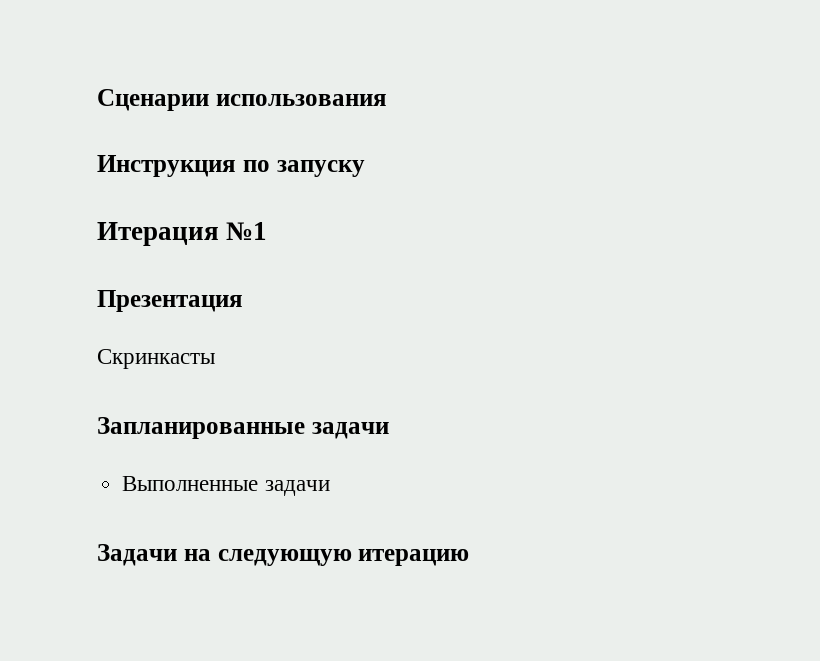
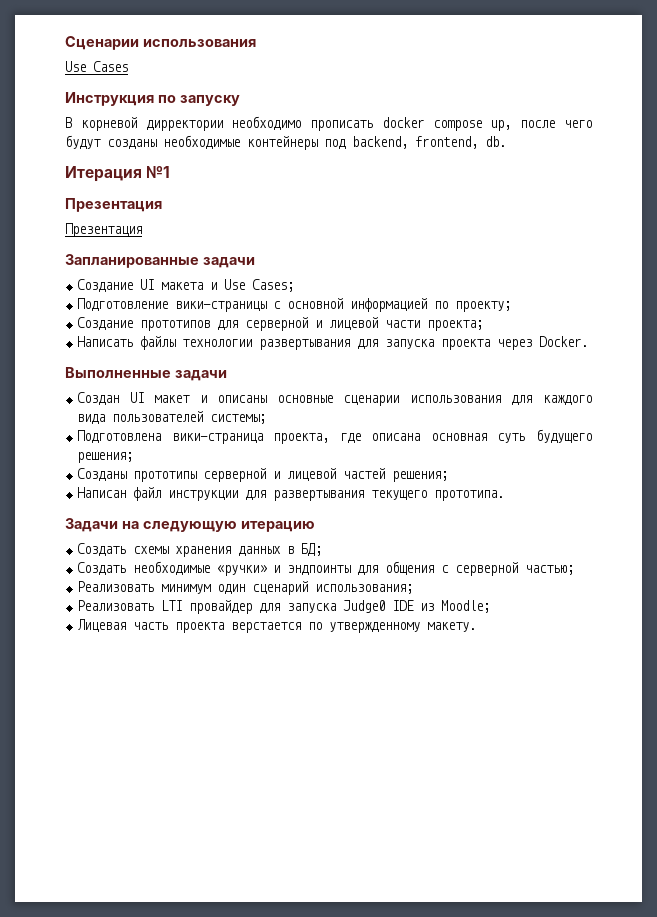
+ Use Cases
+ В корневой дирректории необходимо прописать docker compose up, после чего будут созданы необходимые контейнеры под backend, frontend, db.
  Итерация №1
  Презентация
- Скринкасты
+ Презентация
+ Создание UI макета и Use Cases;
+ Подготовление вики-страницы с основной информацией по проекту;
+ Создание прототипов для серверной и лицевой части проекта;
+ Написать файлы технологии развертывания для запуска проекта через Docker.
  Выполненные задачи
+ Создан UI макет и описаны основные сценарии использования для каждого вида пользователей системы;
+ Подготовлена вики-страница проекта, где описана основная суть будущего решения;
+ Созданы прототипы серверной и лицевой частей решения;
+ Написан файл инструкции для развертывания текущего прототипа.
  Задачи на следующую итерацию
+ Создать схемы хранения данных в БД;
+ Создать необходимые «ручки» и эндпоинты для общения с серверной частью;
+ Реализовать минимум один сценарий использования;
+ Реализовать LTI провайдер для запуска Judge0 IDE из Moodle;
+ Лицевая часть проекта верстается по утвержденному макету.

